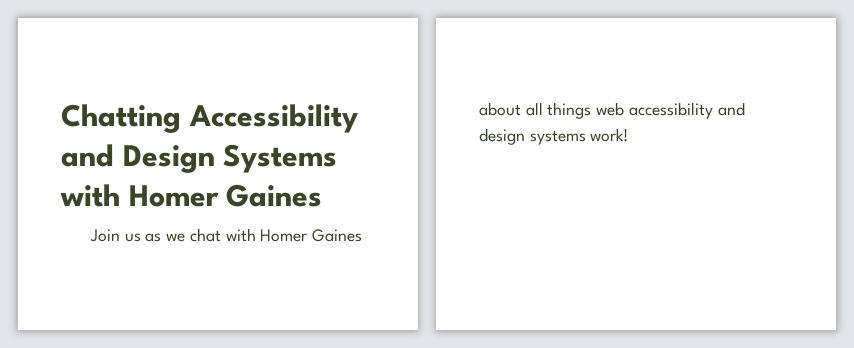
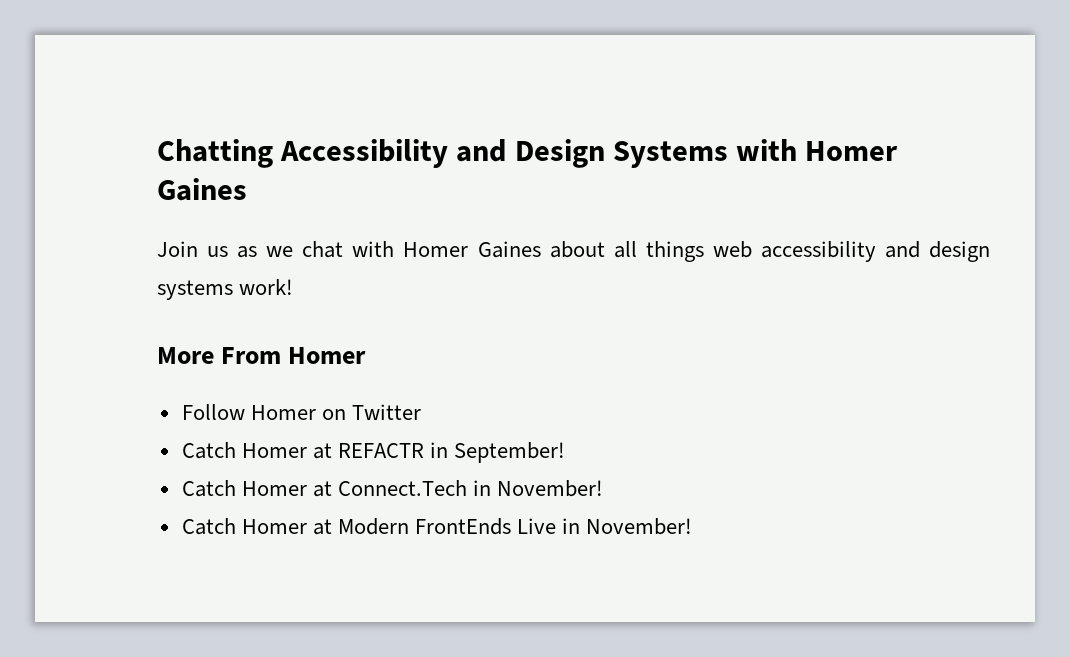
+ More From Homer
+ Follow Homer on Twitter
+ Catch Homer at REFACTR in September!
+ Catch Homer at Connect.Tech in November!
+ Catch Homer at Modern FrontEnds Live in November!

